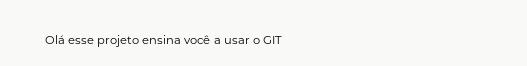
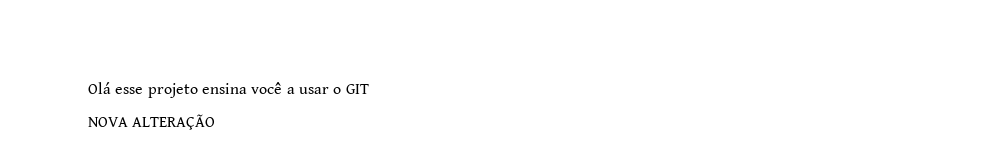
+ NOVA ALTERAÇÃO

